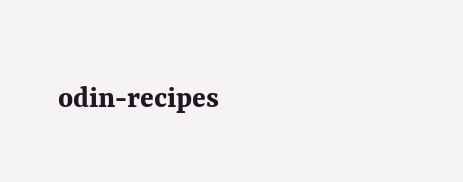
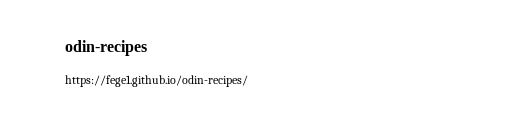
+ https://fege1.github.io/odin-recipes/

